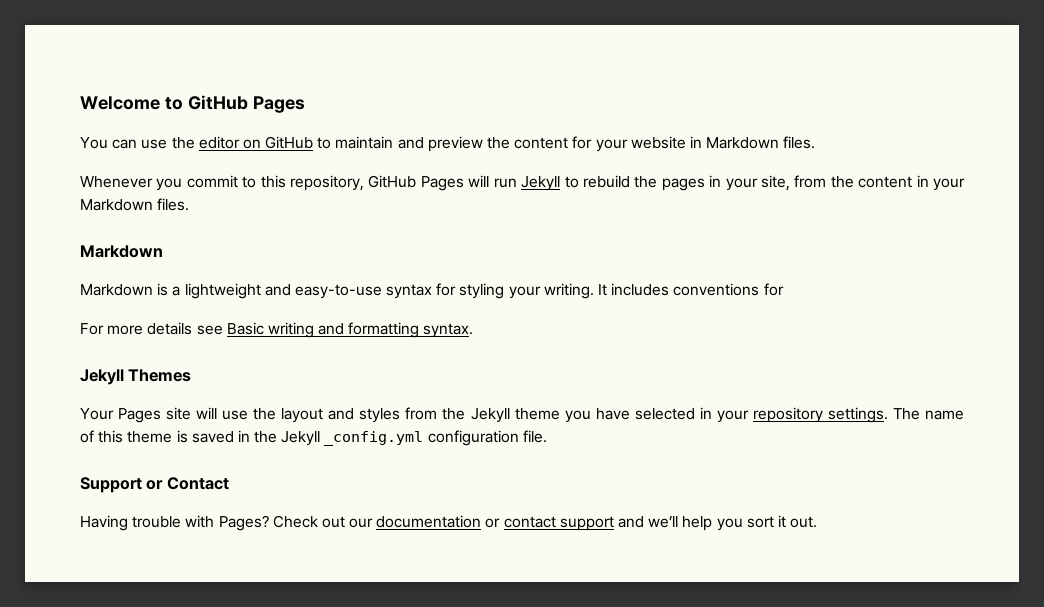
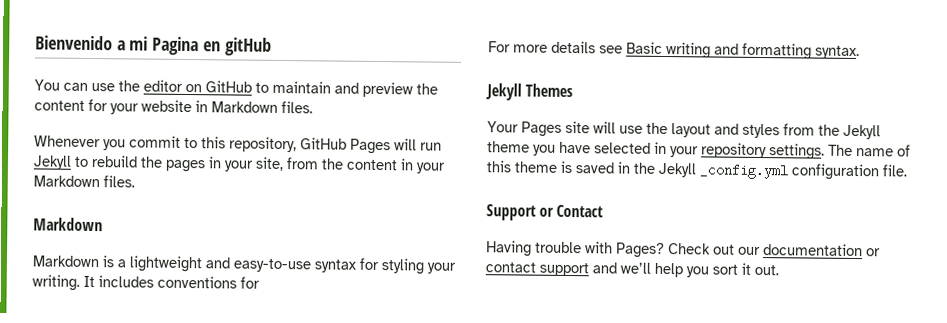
- Welcome to GitHub Pages
+ Bienvenido a mi Pagina en gitHub

